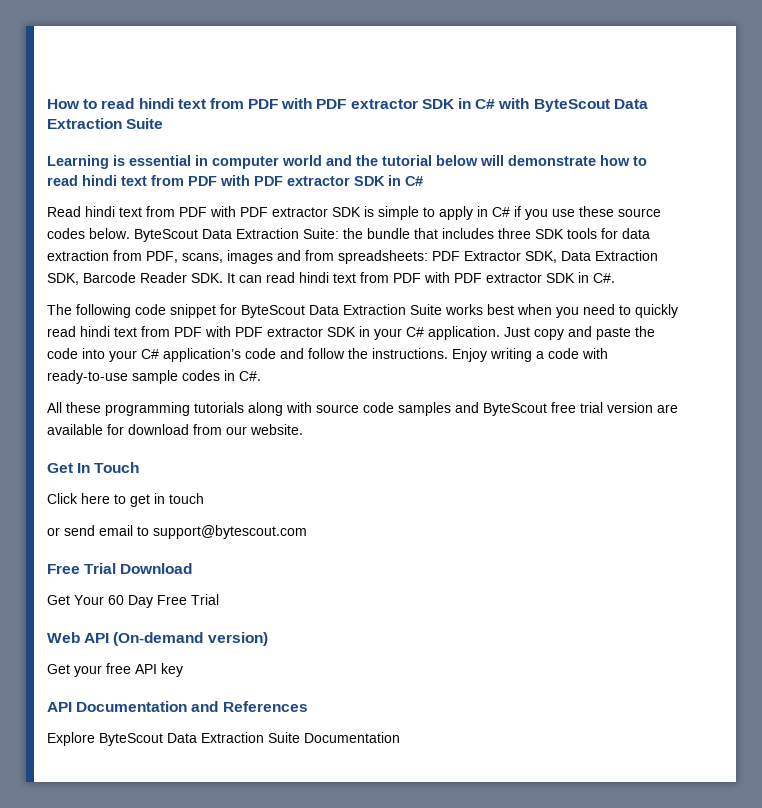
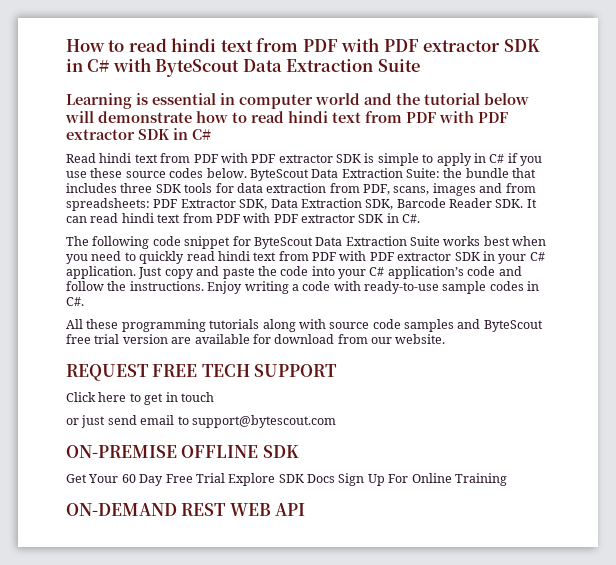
- Get In Touch
+ REQUEST FREE TECH SUPPORT
- or send email to support@bytescout.com
+ or just send email to support@bytescout.com
- Free Trial Download
+ ON-PREMISE OFFLINE SDK
- Get Your 60 Day Free Trial
- Web API (On-demand version)
- Get your free API key
- API Documentation and References
- Explore ByteScout Data Extraction Suite Documentation
+ Get Your 60 Day Free Trial Explore SDK Docs Sign Up For Online Training
+ ON-DEMAND REST WEB API

